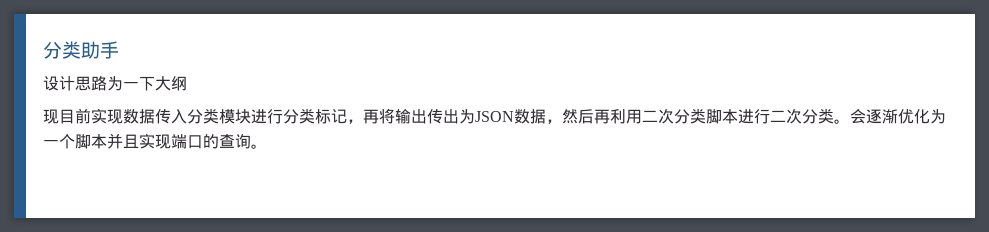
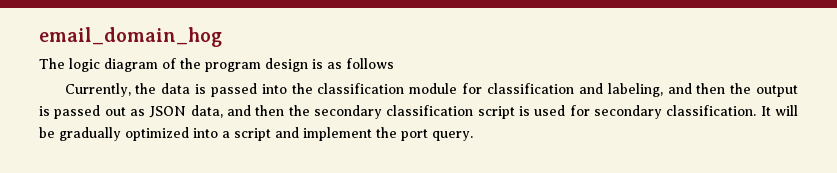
- 分类助手
- 设计思路为一下大纲
- 现目前实现数据传入分类模块进行分类标记，再将输出传出为JSON数据，然后再利用二次分类脚本进行二次分类。会逐渐优化为一个脚本并且实现端口的查询。
+ email_domain_hog
+ The logic diagram of the program design is as follows
+ Currently, the data is passed into the classification module for classification and labeling, and then the output is passed out as JSON data, and then the secondary classification script is used for secondary classification. It will be gradually optimized into a script and implement the port query.

